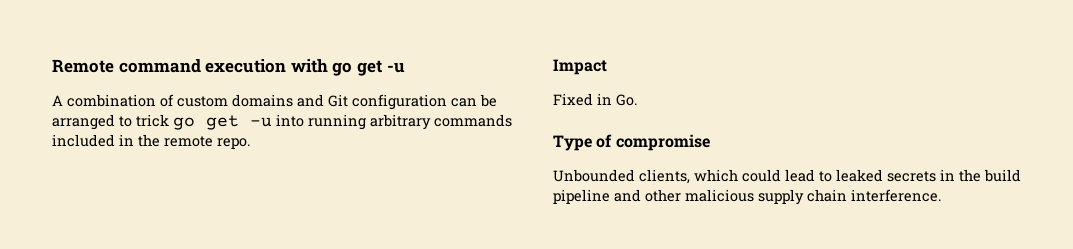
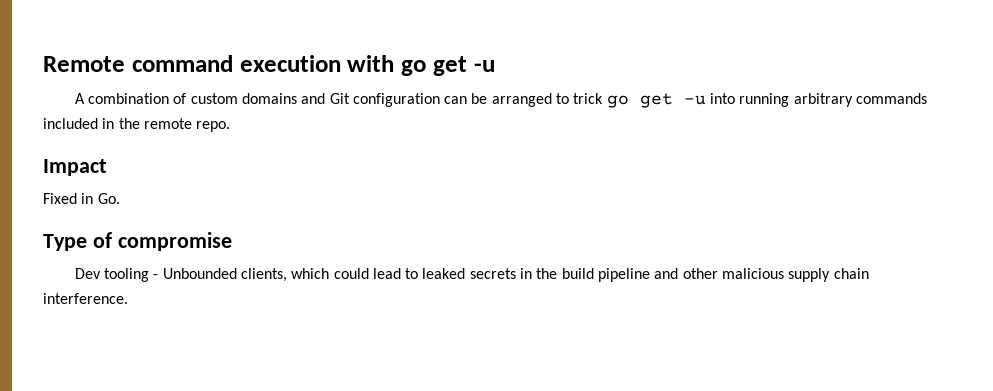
- Unbounded clients, which could lead to leaked secrets in the build pipeline and other malicious supply chain interference.
+ Dev tooling - Unbounded clients, which could lead to leaked secrets in the build pipeline and other malicious supply chain interference.

